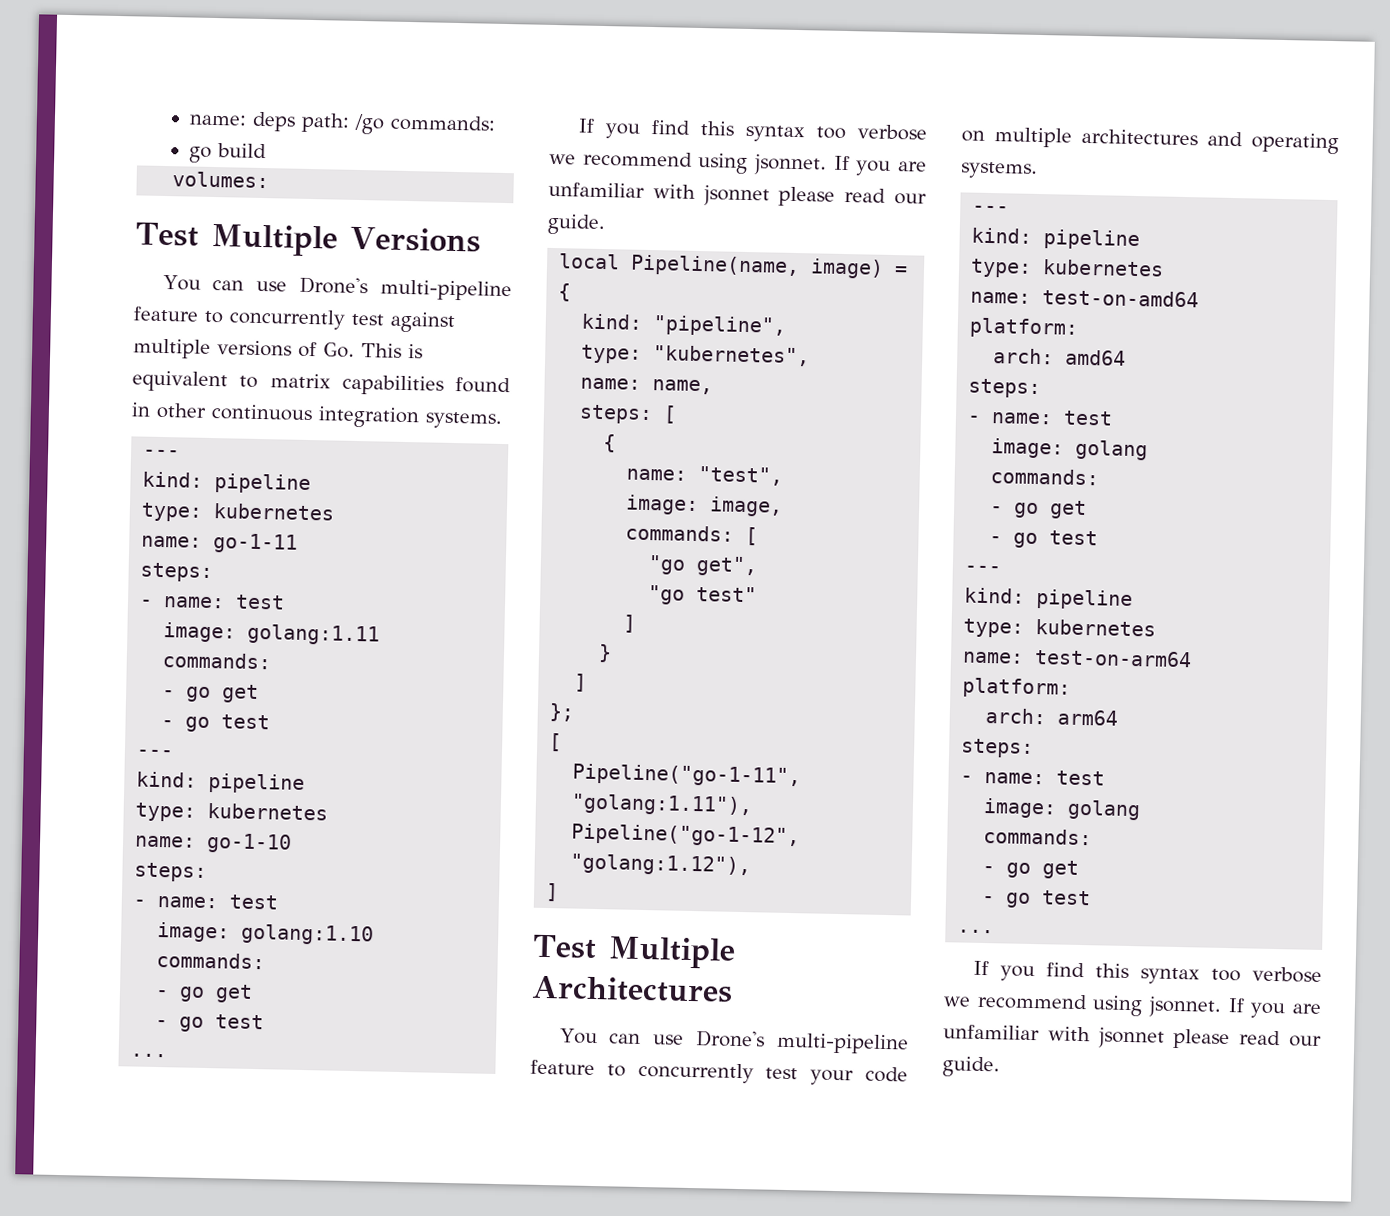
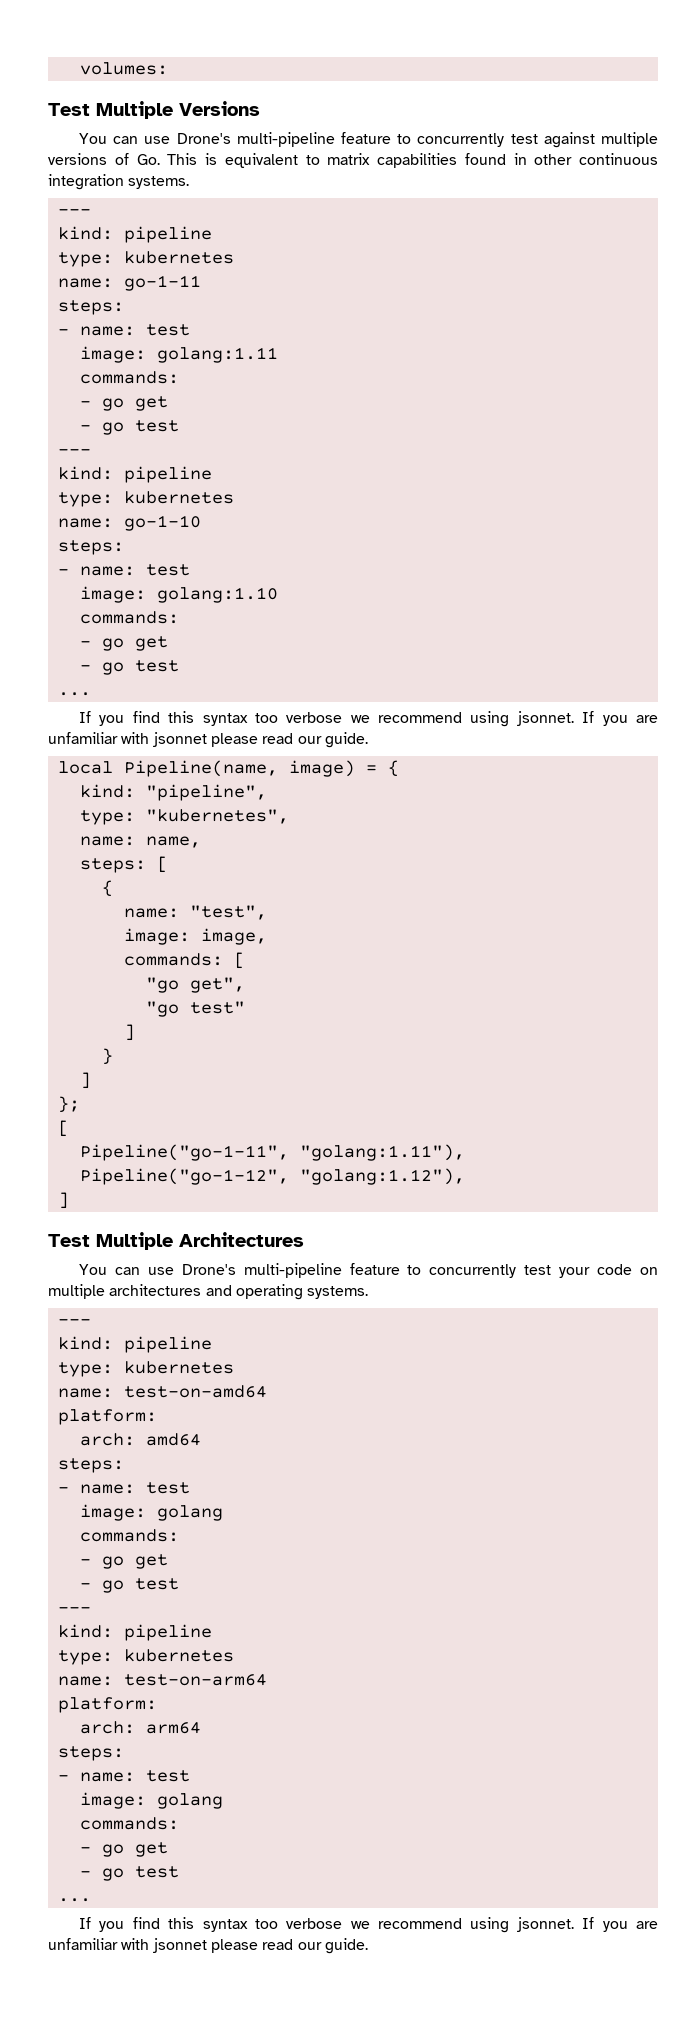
- name: deps path: /go commands:
- go build

